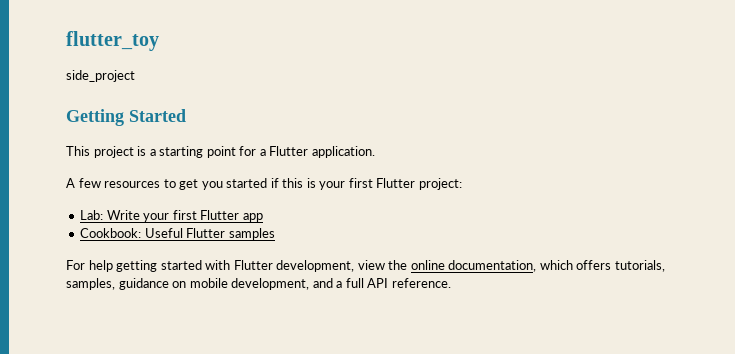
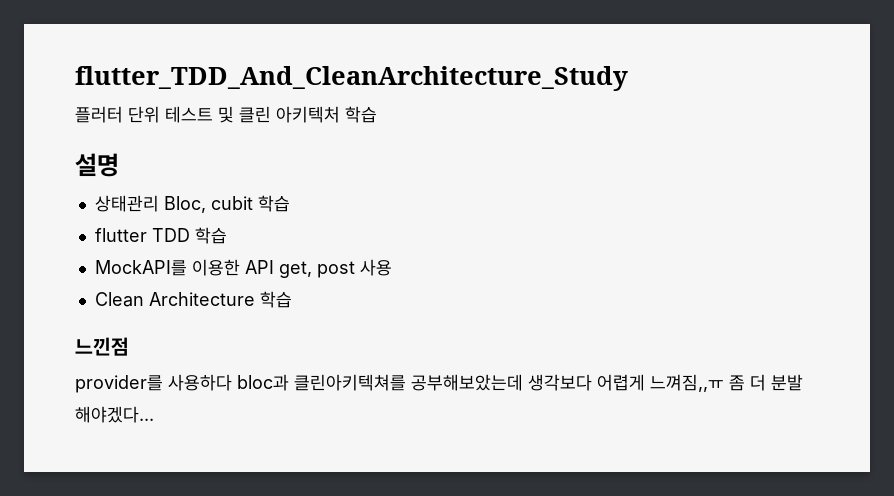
- flutter_toy
- side_project
- Getting Started
- This project is a starting point for a Flutter application.
- A few resources to get you started if this is your first Flutter project:
- Lab: Write your first Flutter app
- Cookbook: Useful Flutter samples
- For help getting started with Flutter development, view the online documentation, which offers tutorials, samples, guidance on mobile development, and a full API reference.
+ flutter_TDD_And_CleanArchitecture_Study
+ 플러터 단위 테스트 및 클린 아키텍처 학습
+ 설명
+ 상태관리 Bloc, cubit 학습
+ flutter TDD 학습
+ MockAPI를 이용한 API get, post 사용
+ Clean Architecture 학습
+ 느낀점
+ provider를 사용하다 bloc과 클린아키텍쳐를 공부해보았는데 생각보다 어렵게 느껴짐,,ㅠ 좀 더 분발 해야겠다...

